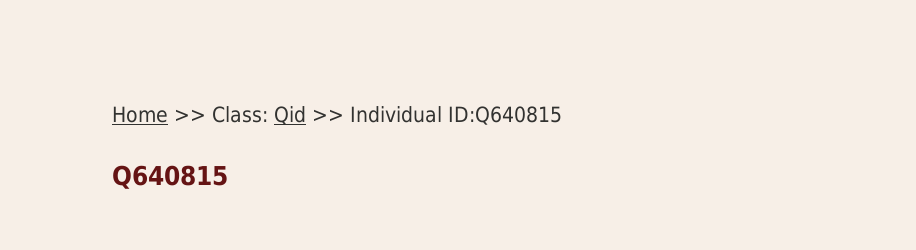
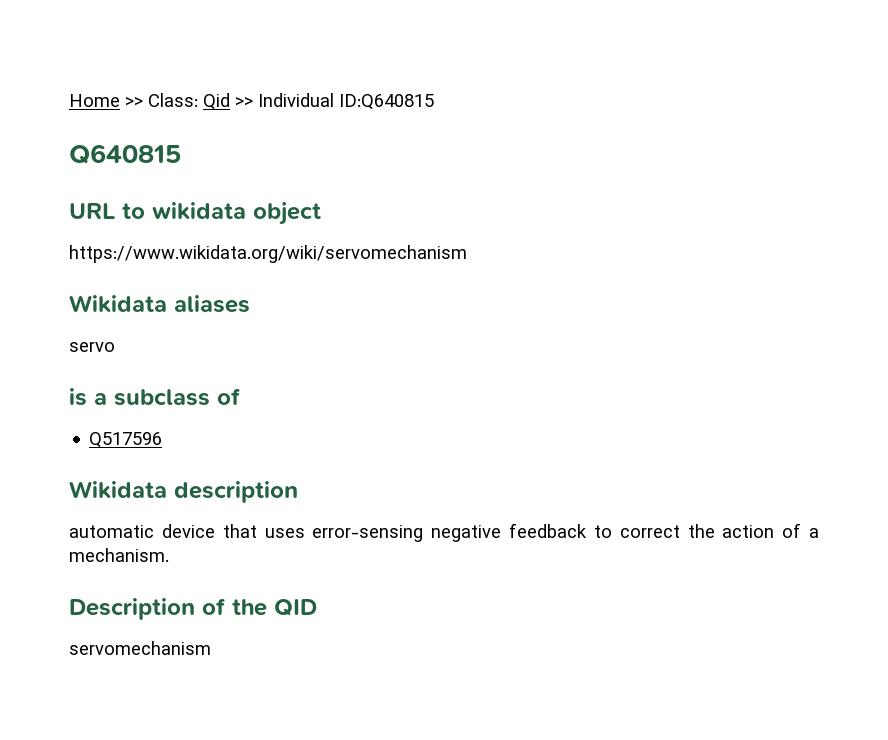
+ URL to wikidata object
+ https://www.wikidata.org/wiki/servomechanism
+ Wikidata aliases
+ servo
+ is a subclass of
+ Q517596
+ Wikidata description
+ automatic device that uses error-sensing negative feedback to correct the action of a mechanism.
+ Description of the QID
+ servomechanism

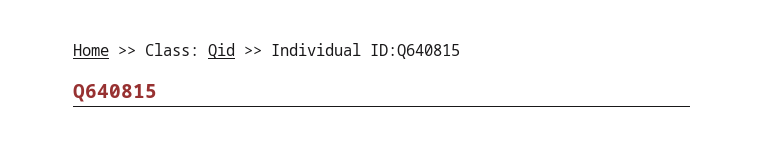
- URL to wikidata object
- https://www.wikidata.org/wiki/servomechanism
- Wikidata aliases
- servo
- is a subclass of
- Q517596
- Wikidata description
- automatic device that uses error-sensing negative feedback to correct the action of a mechanism.
- Description of the QID
- servomechanism

